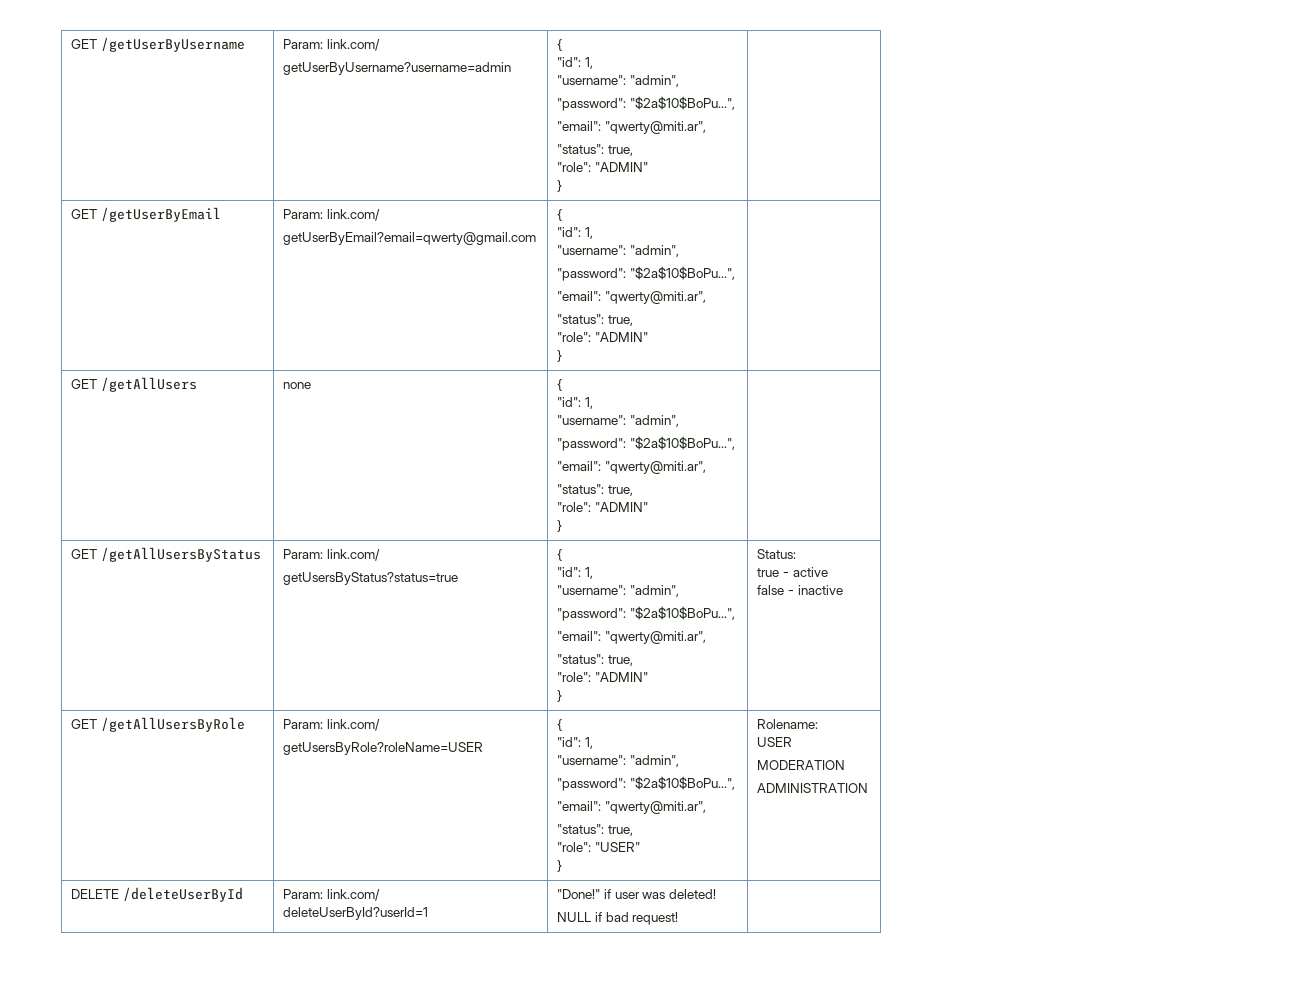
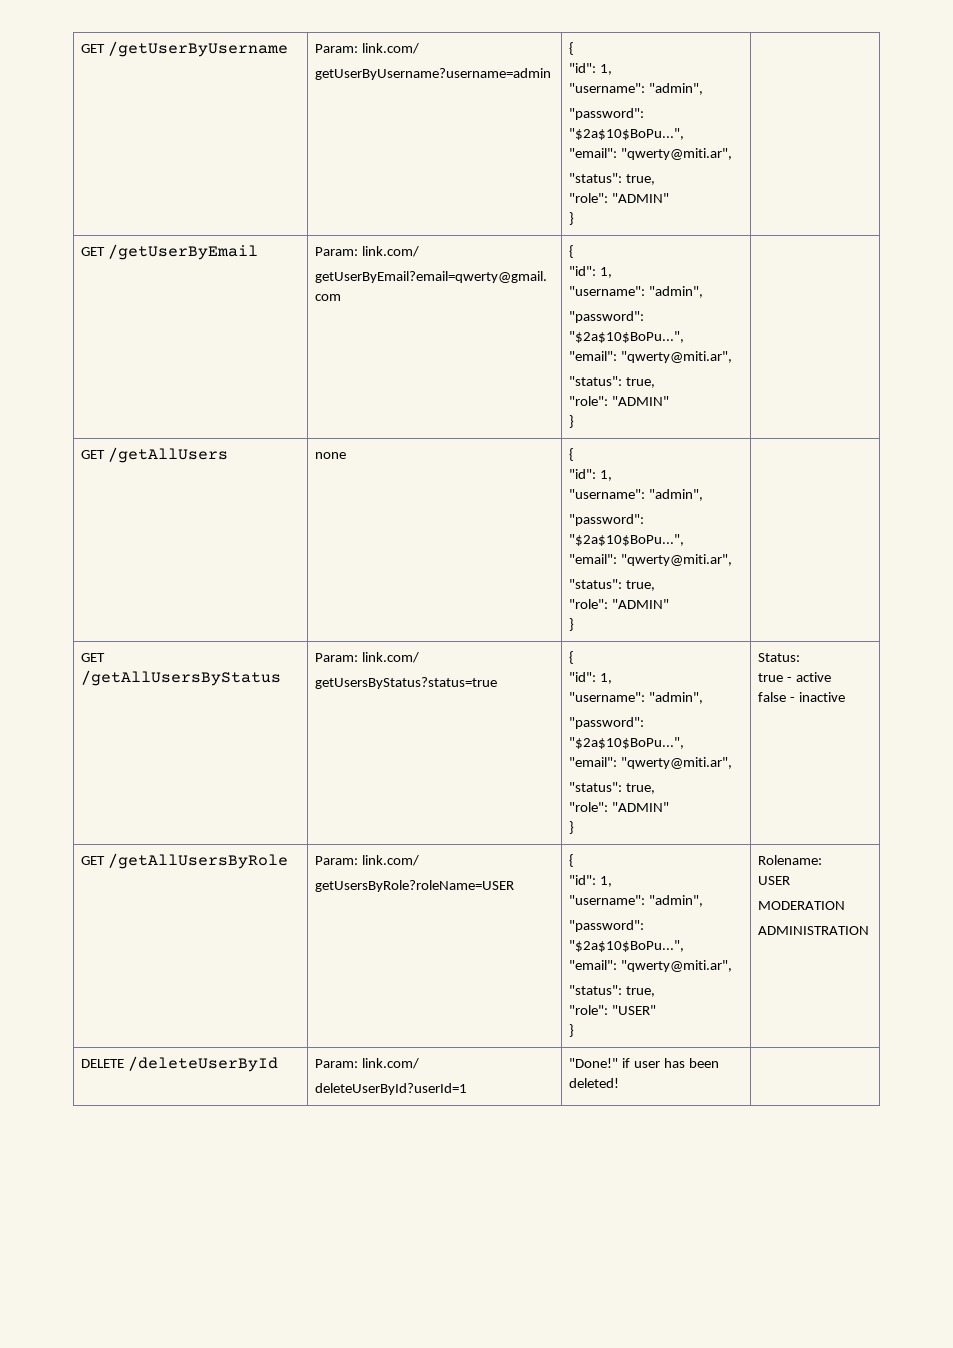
  DELETE /deleteUserById | Param: link.com/
- deleteUserById?userId=1 | "Done!" if user was deleted!
- NULL if bad request! |
+ deleteUserById?userId=1 | "Done!" if user has been deleted! |

